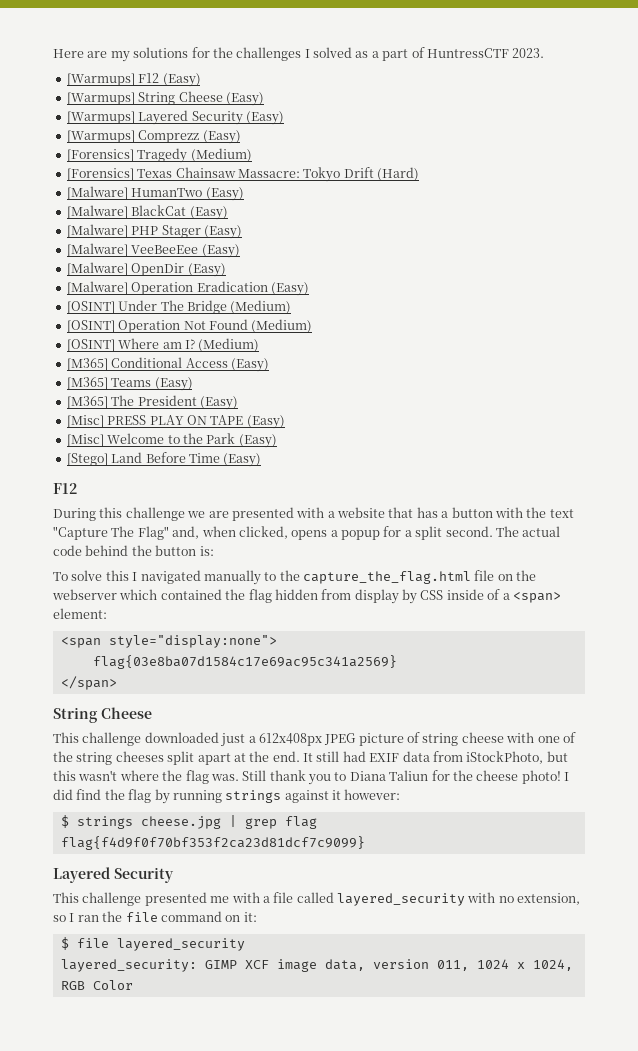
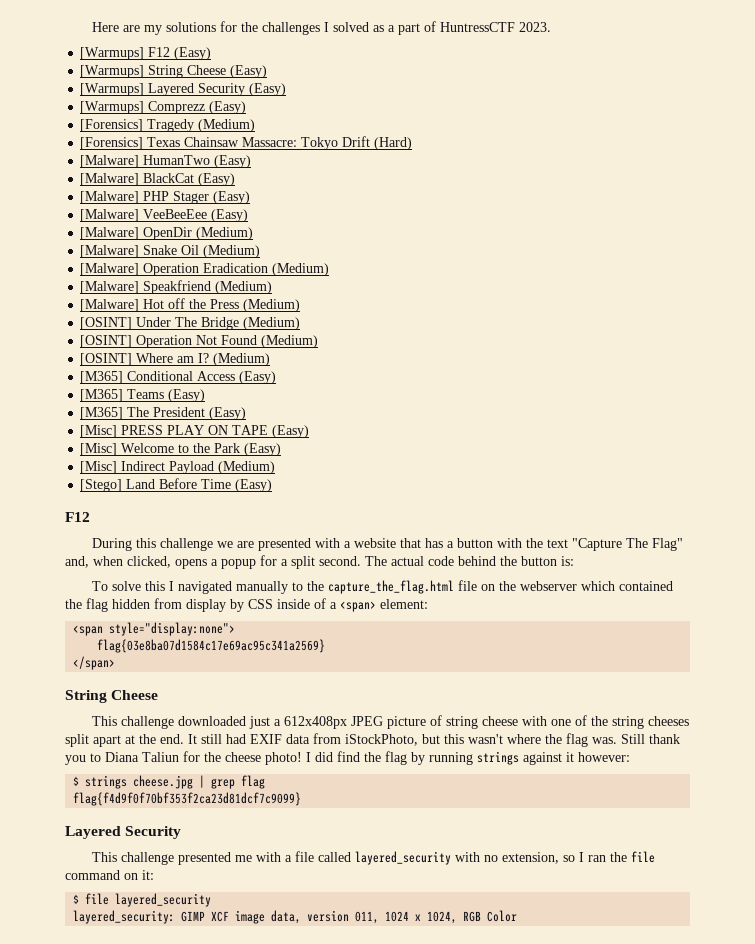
- [Malware] OpenDir (Easy)
- [Malware] Operation Eradication (Easy)
+ [Malware] OpenDir (Medium)
+ [Malware] Snake Oil (Medium)
+ [Malware] Operation Eradication (Medium)
+ [Malware] Speakfriend (Medium)
+ [Malware] Hot off the Press (Medium)
+ [Misc] Indirect Payload (Medium)

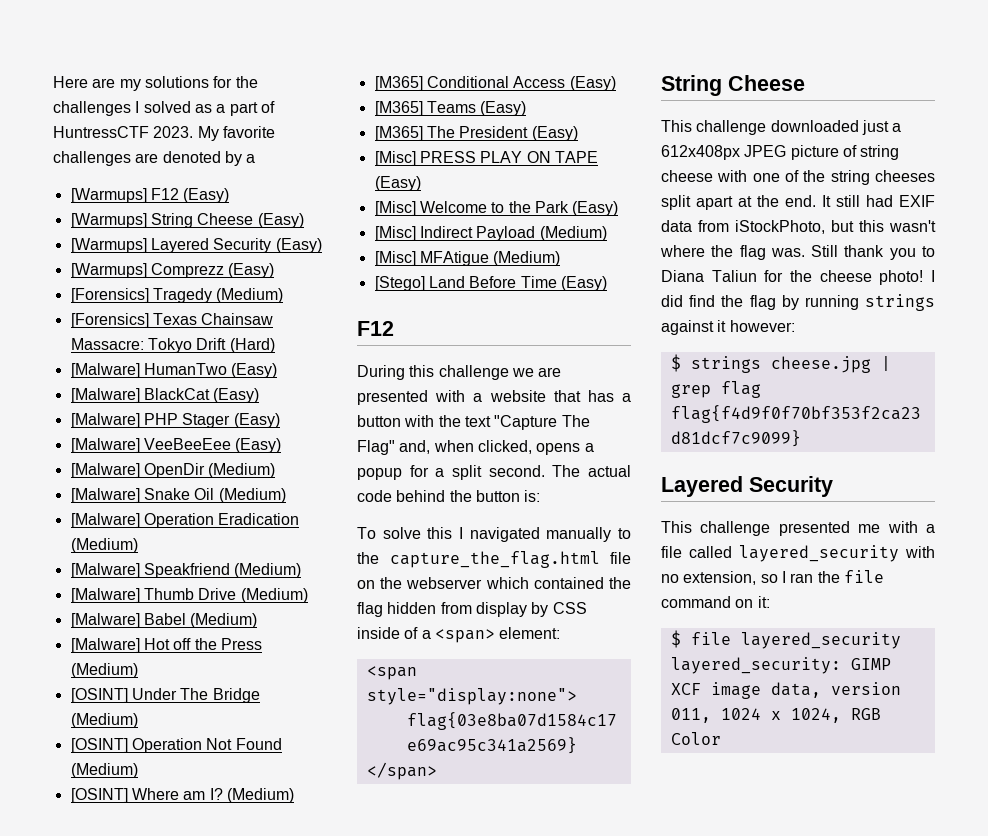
+ My favorite challenges are denoted by a
+ [Malware] Thumb Drive (Medium)
+ [Malware] Babel (Medium)
+ [Misc] MFAtigue (Medium)

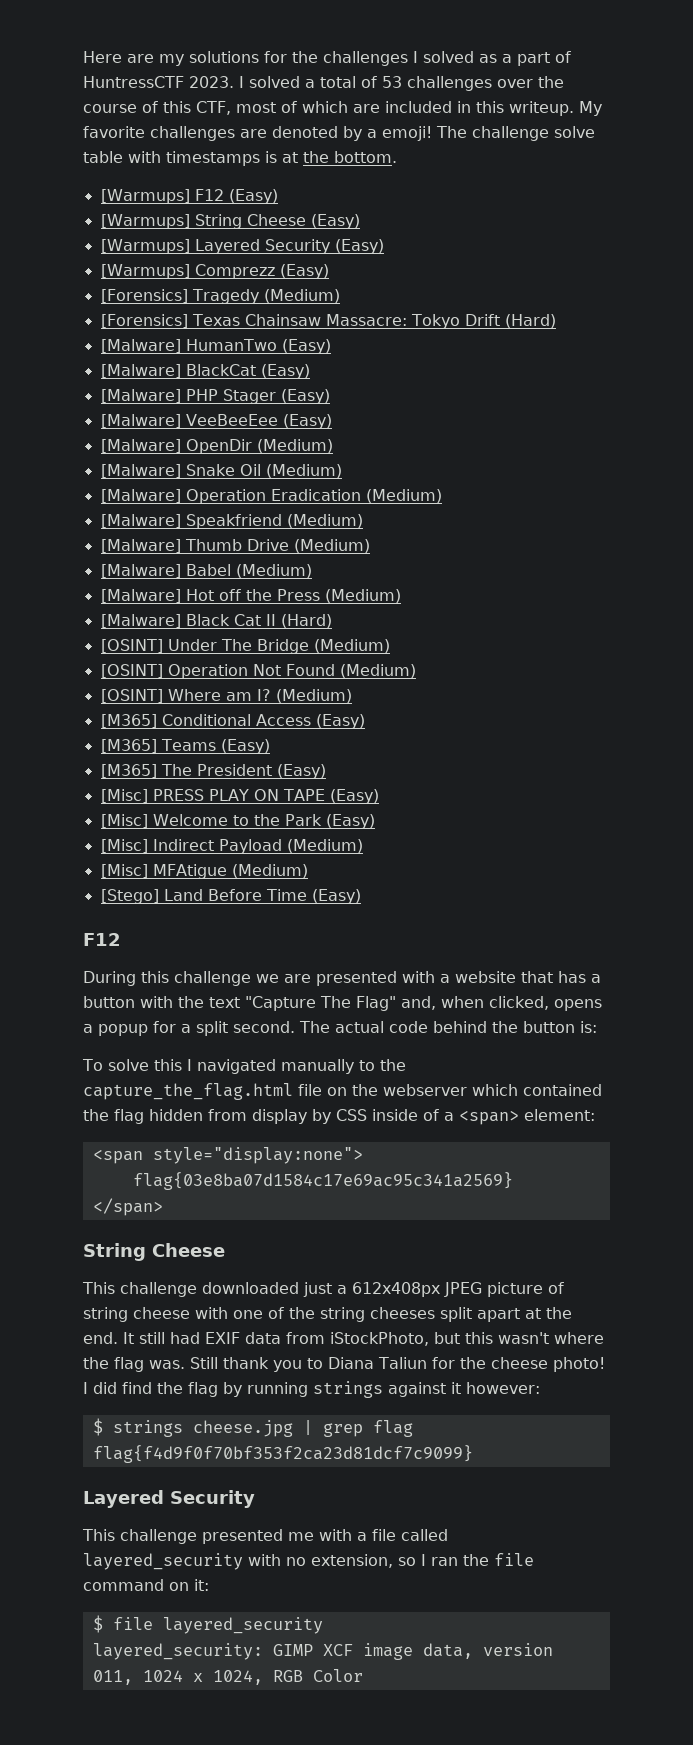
+ I solved a total of 53 challenges over the course of this CTF, most of which are included in this writeup.
- My favorite challenges are denoted by a
+ My favorite challenges are denoted by a emoji! The challenge solve table with timestamps is at the bottom.
+ [Malware] Black Cat II (Hard)

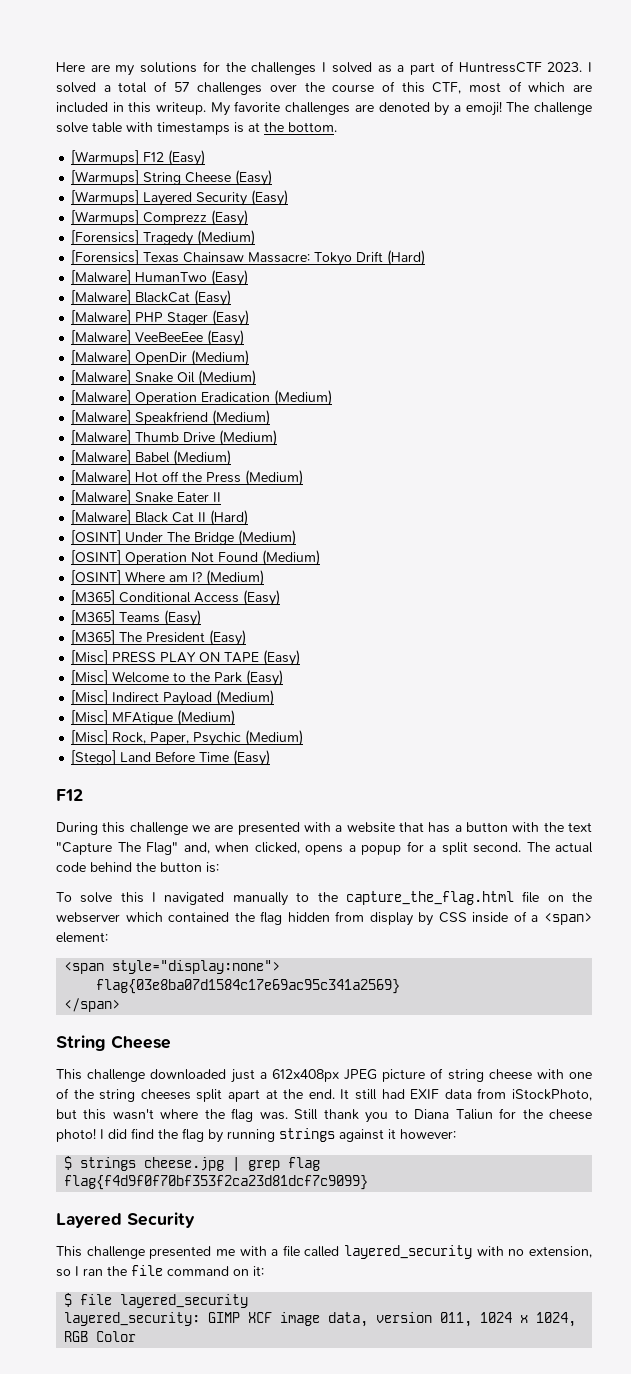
- I solved a total of 53 challenges over the course of this CTF, most of which are included in this writeup.
+ I solved a total of 57 challenges over the course of this CTF, most of which are included in this writeup.
+ [Malware] Snake Eater II
+ [Misc] Rock, Paper, Psychic (Medium)

